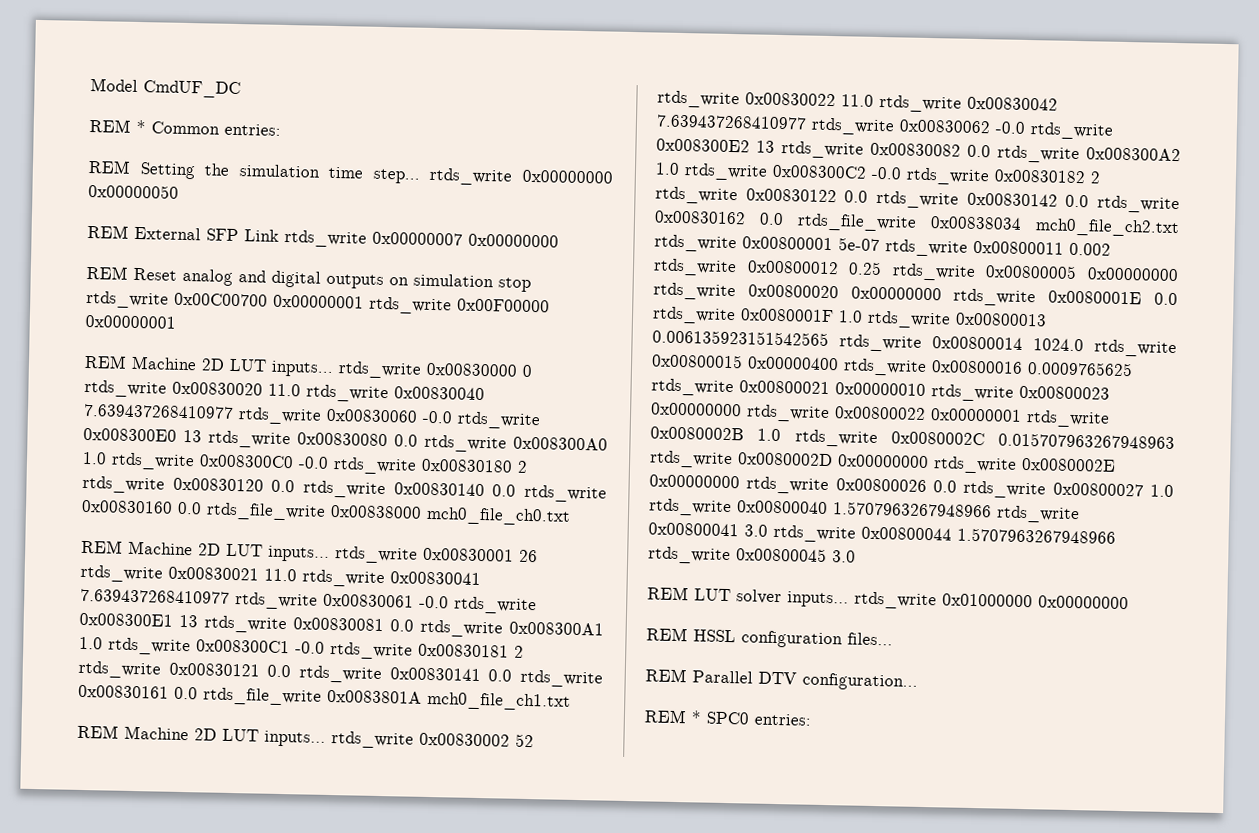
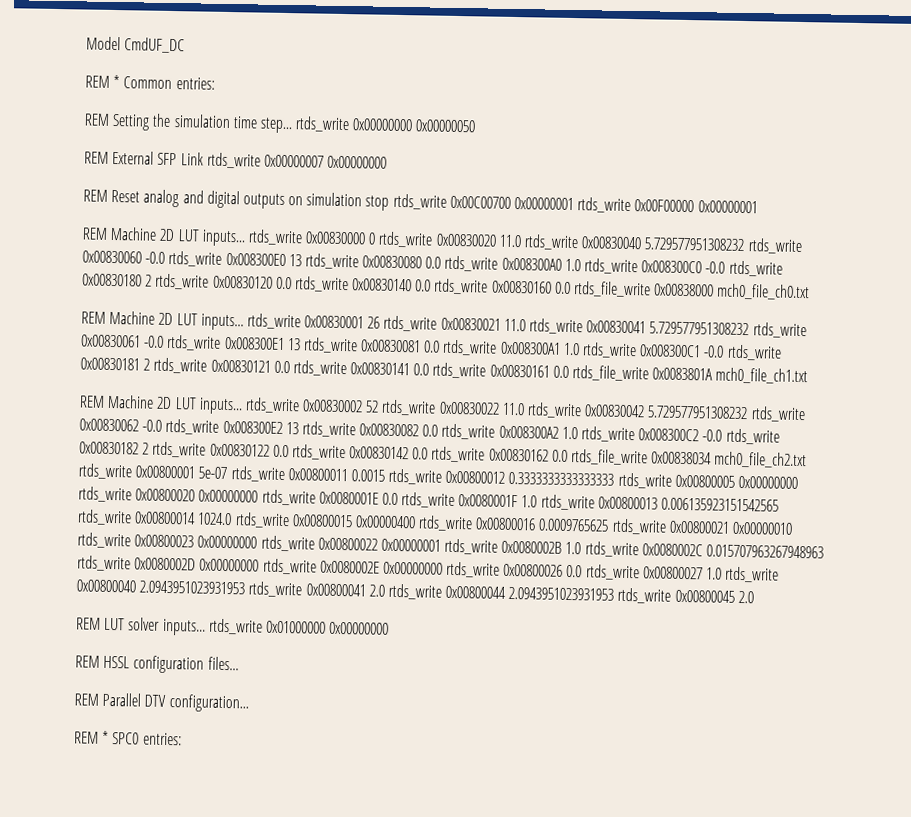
- REM Machine 2D LUT inputs... rtds_write 0x00830000 0 rtds_write 0x00830020 11.0 rtds_write 0x00830040 7.639437268410977 rtds_write 0x00830060 -0.0 rtds_write 0x008300E0 13 rtds_write 0x00830080 0.0 rtds_write 0x008300A0 1.0 rtds_write 0x008300C0 -0.0 rtds_write 0x00830180 2 rtds_write 0x00830120 0.0 rtds_write 0x00830140 0.0 rtds_write 0x00830160 0.0 rtds_file_write 0x00838000 mch0_file_ch0.txt
+ REM Machine 2D LUT inputs... rtds_write 0x00830000 0 rtds_write 0x00830020 11.0 rtds_write 0x00830040 5.729577951308232 rtds_write 0x00830060 -0.0 rtds_write 0x008300E0 13 rtds_write 0x00830080 0.0 rtds_write 0x008300A0 1.0 rtds_write 0x008300C0 -0.0 rtds_write 0x00830180 2 rtds_write 0x00830120 0.0 rtds_write 0x00830140 0.0 rtds_write 0x00830160 0.0 rtds_file_write 0x00838000 mch0_file_ch0.txt
- REM Machine 2D LUT inputs... rtds_write 0x00830001 26 rtds_write 0x00830021 11.0 rtds_write 0x00830041 7.639437268410977 rtds_write 0x00830061 -0.0 rtds_write 0x008300E1 13 rtds_write 0x00830081 0.0 rtds_write 0x008300A1 1.0 rtds_write 0x008300C1 -0.0 rtds_write 0x00830181 2 rtds_write 0x00830121 0.0 rtds_write 0x00830141 0.0 rtds_write 0x00830161 0.0 rtds_file_write 0x0083801A mch0_file_ch1.txt
+ REM Machine 2D LUT inputs... rtds_write 0x00830001 26 rtds_write 0x00830021 11.0 rtds_write 0x00830041 5.729577951308232 rtds_write 0x00830061 -0.0 rtds_write 0x008300E1 13 rtds_write 0x00830081 0.0 rtds_write 0x008300A1 1.0 rtds_write 0x008300C1 -0.0 rtds_write 0x00830181 2 rtds_write 0x00830121 0.0 rtds_write 0x00830141 0.0 rtds_write 0x00830161 0.0 rtds_file_write 0x0083801A mch0_file_ch1.txt
- REM Machine 2D LUT inputs... rtds_write 0x00830002 52 rtds_write 0x00830022 11.0 rtds_write 0x00830042 7.639437268410977 rtds_write 0x00830062 -0.0 rtds_write 0x008300E2 13 rtds_write 0x00830082 0.0 rtds_write 0x008300A2 1.0 rtds_write 0x008300C2 -0.0 rtds_write 0x00830182 2 rtds_write 0x00830122 0.0 rtds_write 0x00830142 0.0 rtds_write 0x00830162 0.0 rtds_file_write 0x00838034 mch0_file_ch2.txt rtds_write 0x00800001 5e-07 rtds_write 0x00800011 0.002 rtds_write 0x00800012 0.25 rtds_write 0x00800005 0x00000000 rtds_write 0x00800020 0x00000000 rtds_write 0x0080001E 0.0 rtds_write 0x0080001F 1.0 rtds_write 0x00800013 0.006135923151542565 rtds_write 0x00800014 1024.0 rtds_write 0x00800015 0x00000400 rtds_write 0x00800016 0.0009765625 rtds_write 0x00800021 0x00000010 rtds_write 0x00800023 0x00000000 rtds_write 0x00800022 0x00000001 rtds_write 0x0080002B 1.0 rtds_write 0x0080002C 0.015707963267948963 rtds_write 0x0080002D 0x00000000 rtds_write 0x0080002E 0x00000000 rtds_write 0x00800026 0.0 rtds_write 0x00800027 1.0 rtds_write 0x00800040 1.5707963267948966 rtds_write 0x00800041 3.0 rtds_write 0x00800044 1.5707963267948966 rtds_write 0x00800045 3.0
+ REM Machine 2D LUT inputs... rtds_write 0x00830002 52 rtds_write 0x00830022 11.0 rtds_write 0x00830042 5.729577951308232 rtds_write 0x00830062 -0.0 rtds_write 0x008300E2 13 rtds_write 0x00830082 0.0 rtds_write 0x008300A2 1.0 rtds_write 0x008300C2 -0.0 rtds_write 0x00830182 2 rtds_write 0x00830122 0.0 rtds_write 0x00830142 0.0 rtds_write 0x00830162 0.0 rtds_file_write 0x00838034 mch0_file_ch2.txt rtds_write 0x00800001 5e-07 rtds_write 0x00800011 0.0015 rtds_write 0x00800012 0.3333333333333333 rtds_write 0x00800005 0x00000000 rtds_write 0x00800020 0x00000000 rtds_write 0x0080001E 0.0 rtds_write 0x0080001F 1.0 rtds_write 0x00800013 0.006135923151542565 rtds_write 0x00800014 1024.0 rtds_write 0x00800015 0x00000400 rtds_write 0x00800016 0.0009765625 rtds_write 0x00800021 0x00000010 rtds_write 0x00800023 0x00000000 rtds_write 0x00800022 0x00000001 rtds_write 0x0080002B 1.0 rtds_write 0x0080002C 0.015707963267948963 rtds_write 0x0080002D 0x00000000 rtds_write 0x0080002E 0x00000000 rtds_write 0x00800026 0.0 rtds_write 0x00800027 1.0 rtds_write 0x00800040 2.0943951023931953 rtds_write 0x00800041 2.0 rtds_write 0x00800044 2.0943951023931953 rtds_write 0x00800045 2.0

